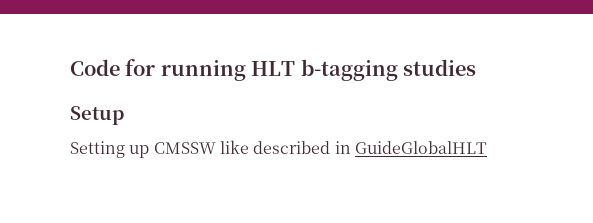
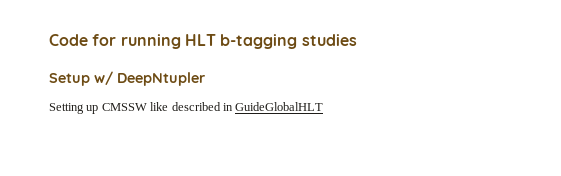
- Setup
+ Setup w/ DeepNtupler

